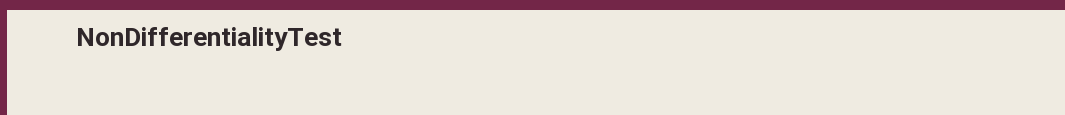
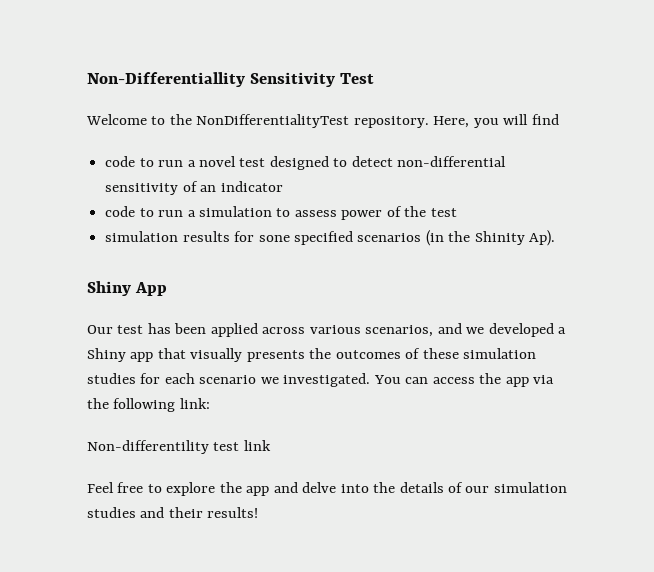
- NonDifferentialityTest
+ Non-Differentiallity Sensitivity Test
+ Welcome to the NonDifferentialityTest repository. Here, you will find
+ code to run a novel test designed to detect non-differential sensitivity of an indicator
+ code to run a simulation to assess power of the test
+ simulation results for sone specified scenarios (in the Shinity Ap).
+ Shiny App
+ Our test has been applied across various scenarios, and we developed a Shiny app that visually presents the outcomes of these simulation studies for each scenario we investigated. You can access the app via the following link:
+ Non-differentility test link
+ Feel free to explore the app and delve into the details of our simulation studies and their results!

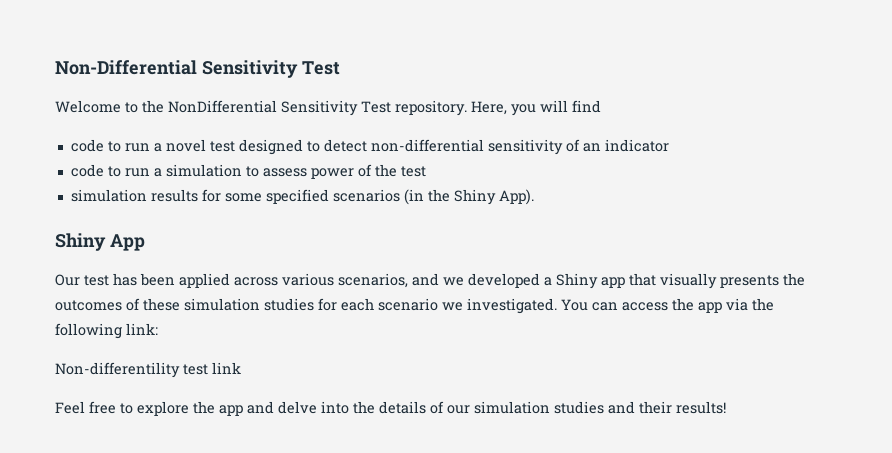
- Non-Differentiallity Sensitivity Test
+ Non-Differential Sensitivity Test
- Welcome to the NonDifferentialityTest repository.
+ Welcome to the NonDifferential Sensitivity Test repository.
- simulation results for sone specified scenarios (in the Shinity Ap).
+ simulation results for some specified scenarios (in the Shiny App).

